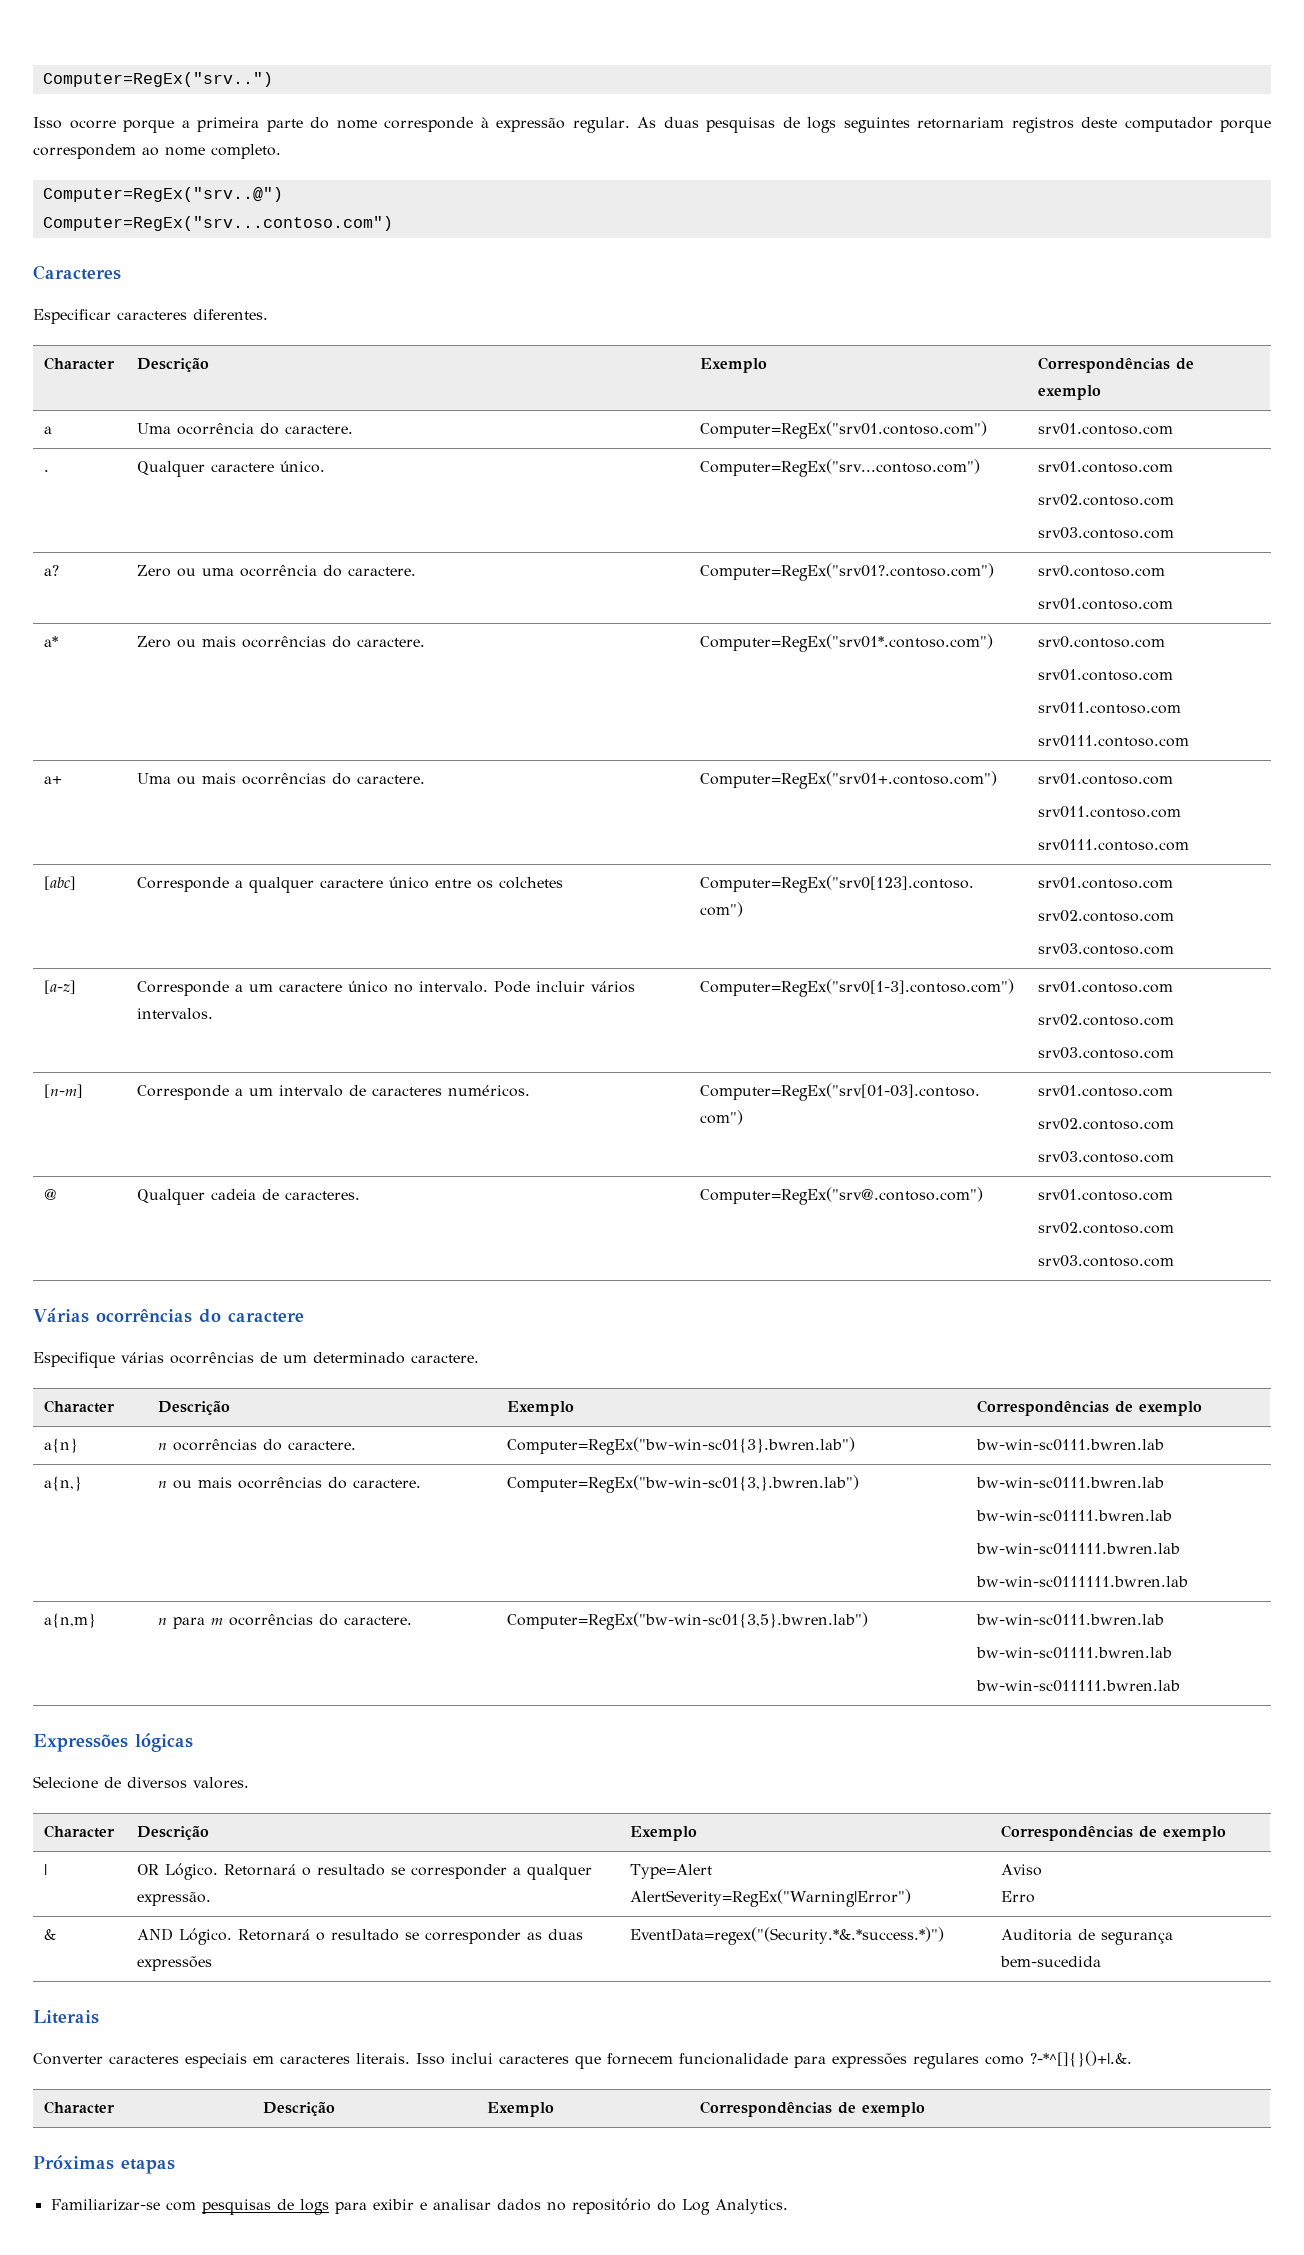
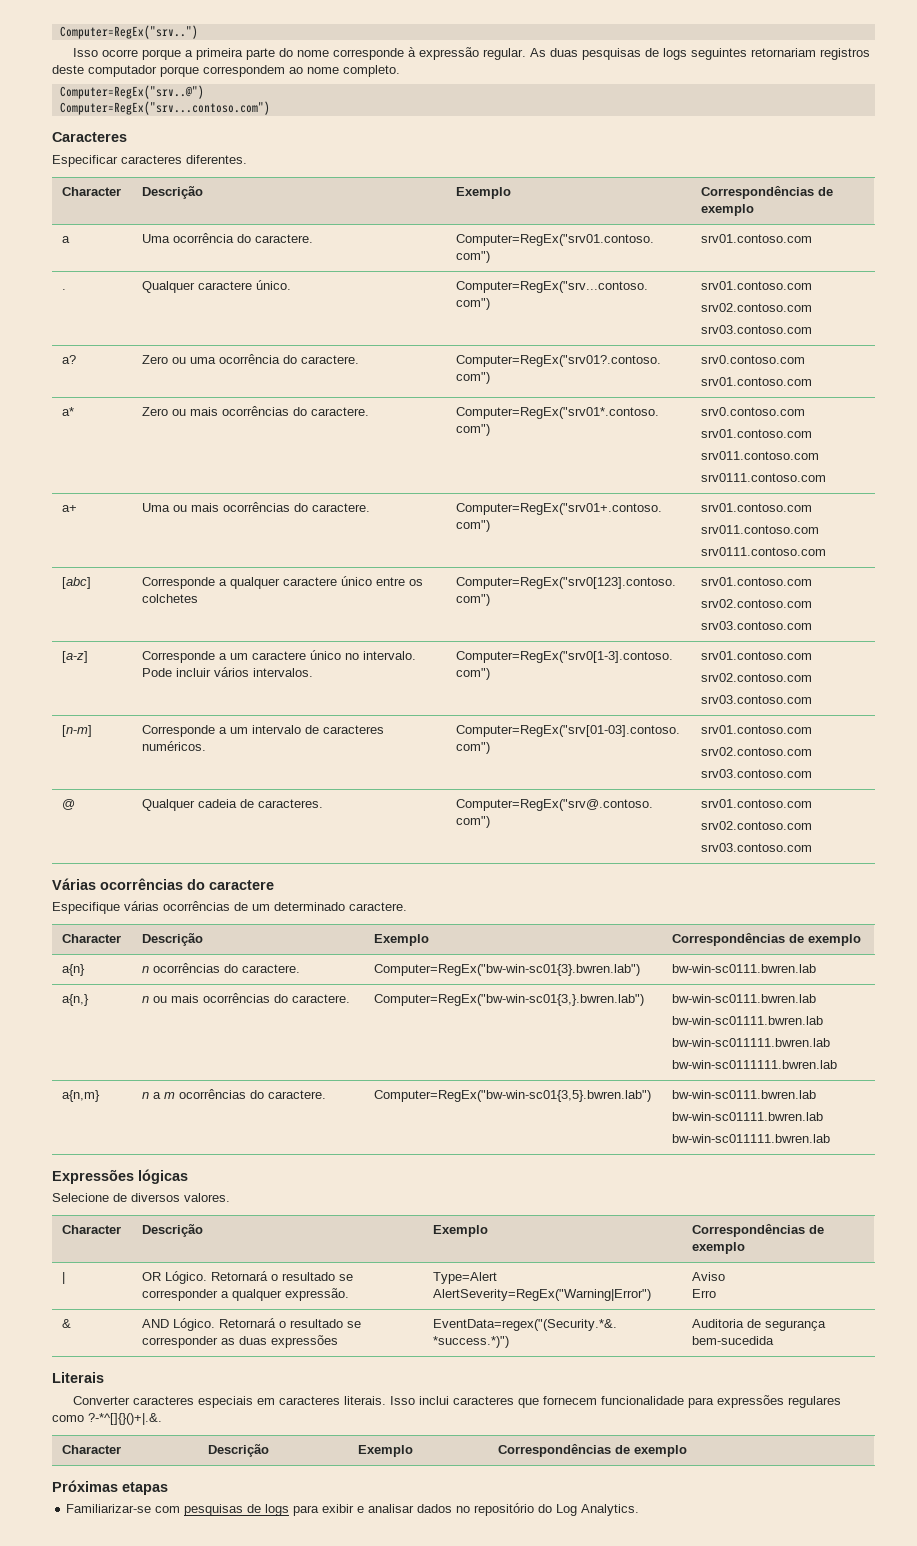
- a{n,m} | n para m ocorrências do caractere. | Computer=RegEx("bw-win-sc01{3,5}.bwren.lab") | bw-win-sc0111.bwren.lab
+ a{n,m} | n a m ocorrências do caractere. | Computer=RegEx("bw-win-sc01{3,5}.bwren.lab") | bw-win-sc0111.bwren.lab

